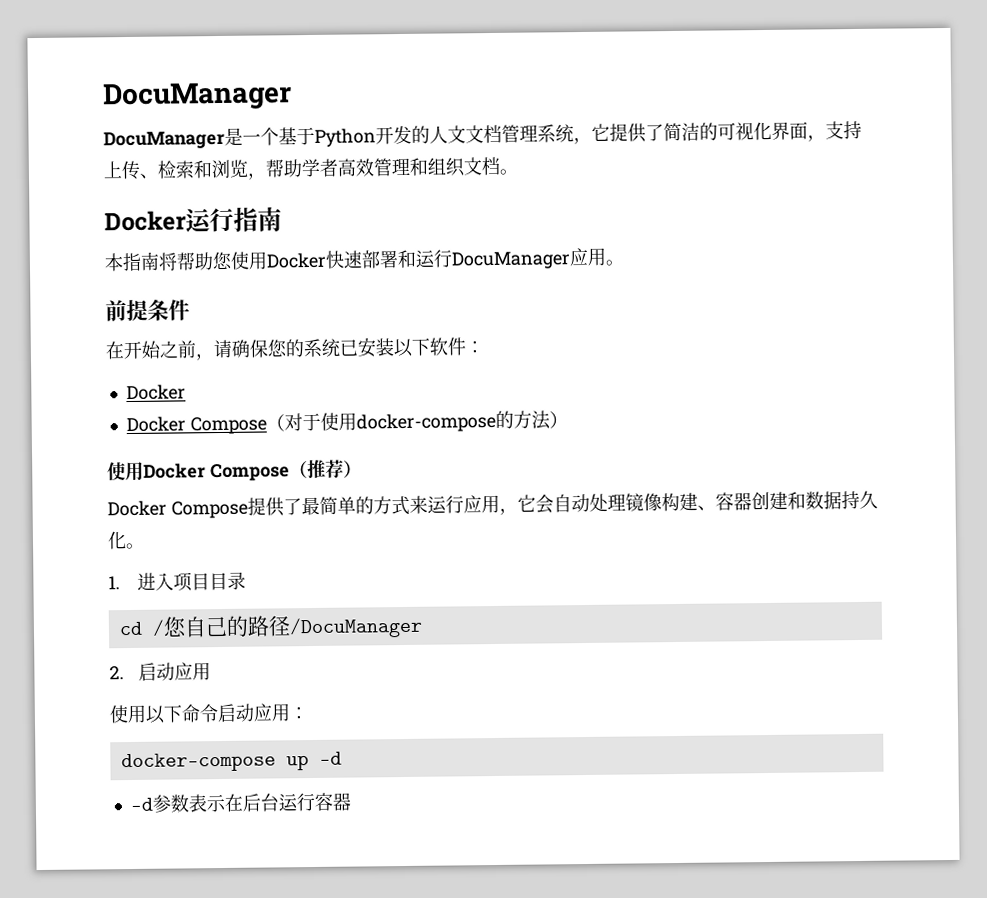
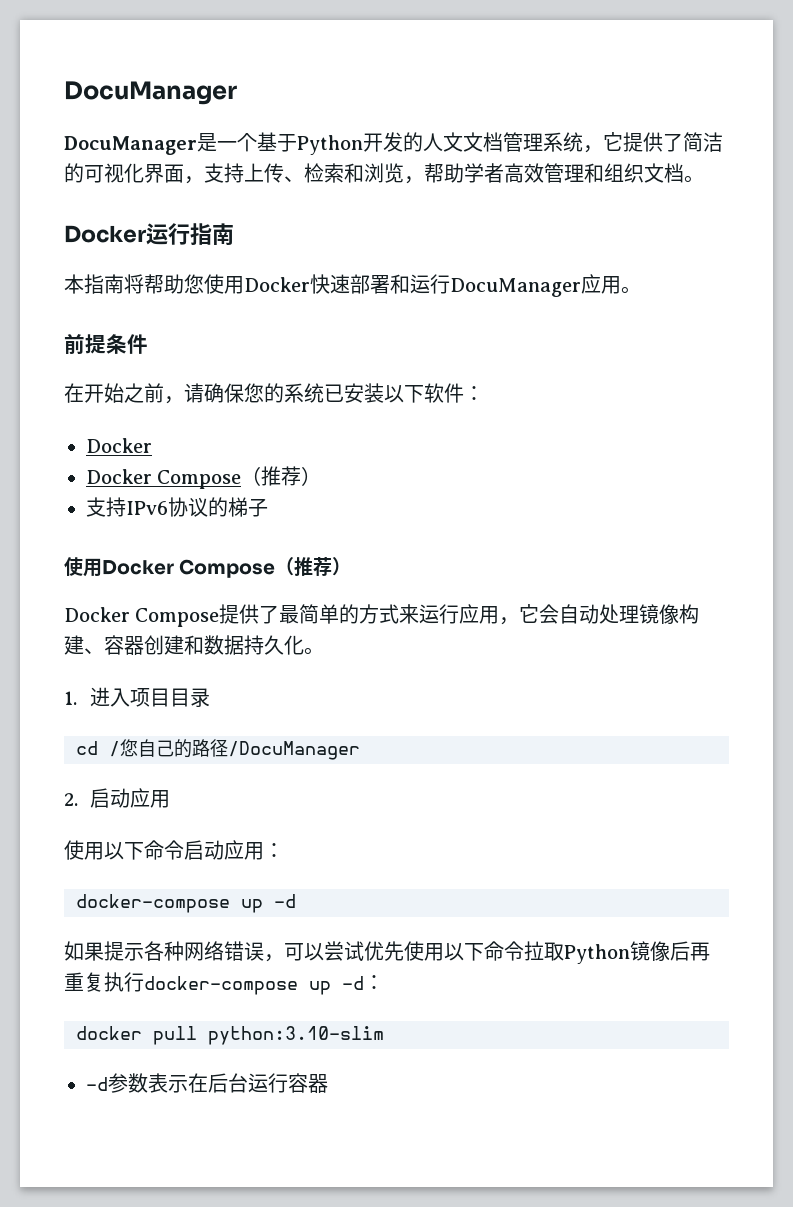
  在开始之前，请确保您的系统已安装以下软件：
  Docker
- Docker Compose（对于使用docker-compose的方法）
+ Docker Compose（推荐）
+ 支持IPv6协议的梯子
+ 如果提示各种网络错误，可以尝试优先使用以下命令拉取Python镜像后再重复执行docker-compose up -d：
+ docker pull python:3.10-slim

